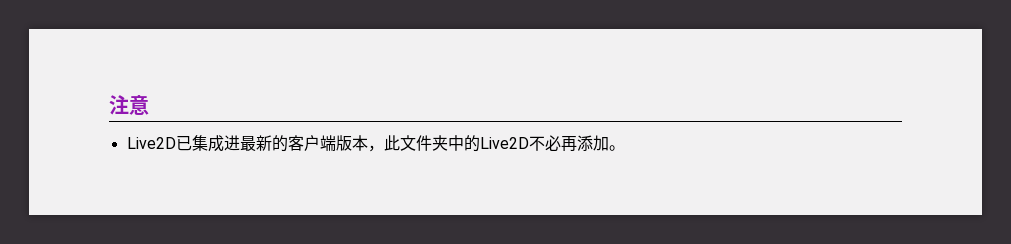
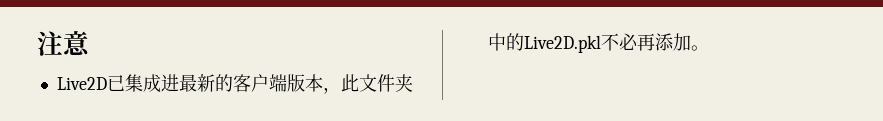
- Live2D已集成进最新的客户端版本，此文件夹中的Live2D不必再添加。
+ Live2D已集成进最新的客户端版本，此文件夹中的Live2D.pkl不必再添加。

